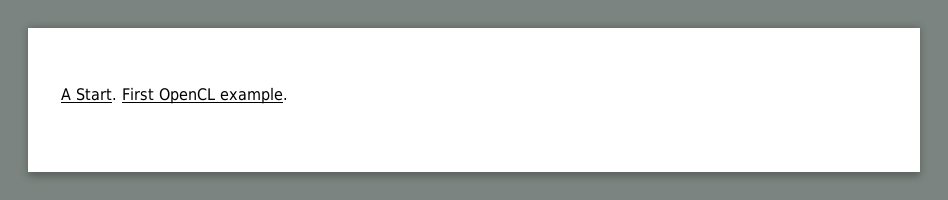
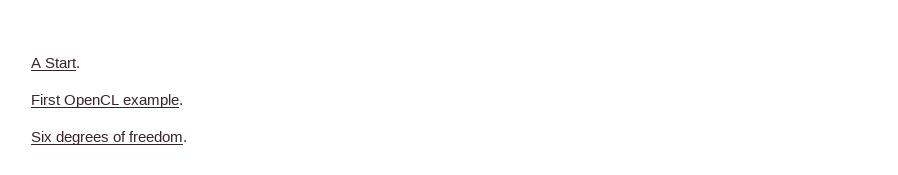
- A Start. First OpenCL example.
+ A Start.
+ First OpenCL example.
+ Six degrees of freedom.

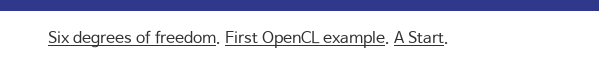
- A Start.
- First OpenCL example.
- Six degrees of freedom.
+ Six degrees of freedom. First OpenCL example. A Start.

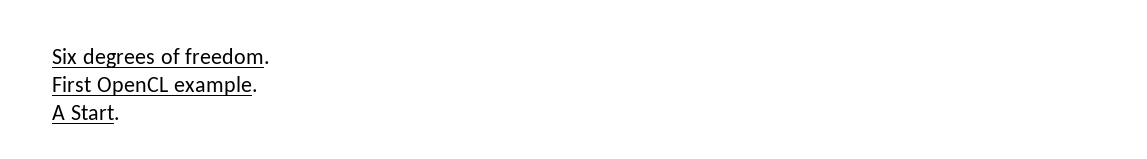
- Six degrees of freedom. First OpenCL example. A Start.
+ Six degrees of freedom.
+ First OpenCL example.
+ A Start.

